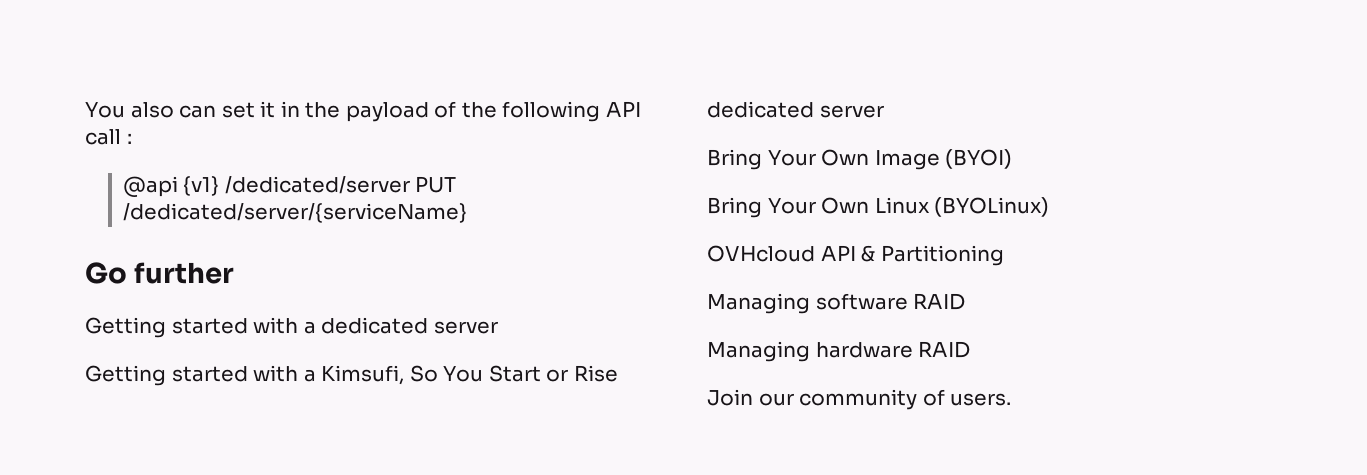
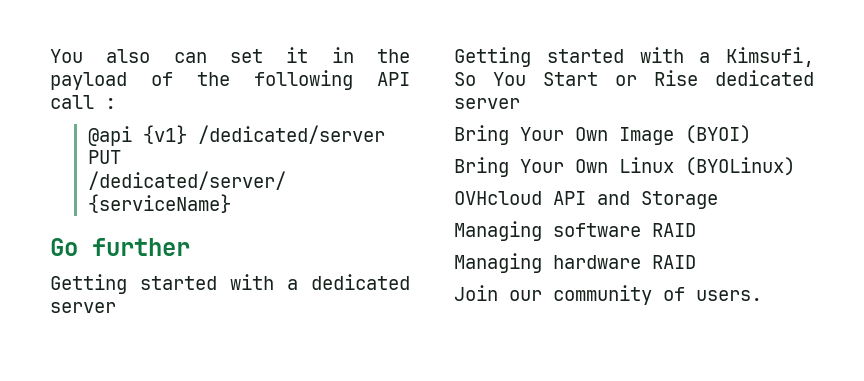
- OVHcloud API & Partitioning
+ OVHcloud API and Storage

